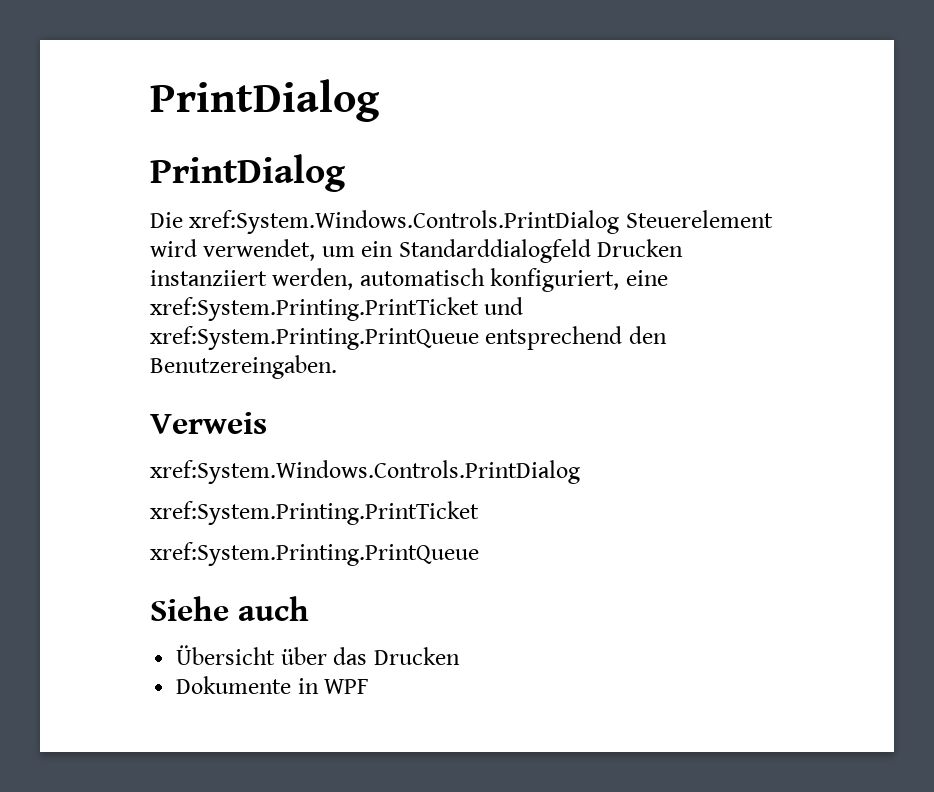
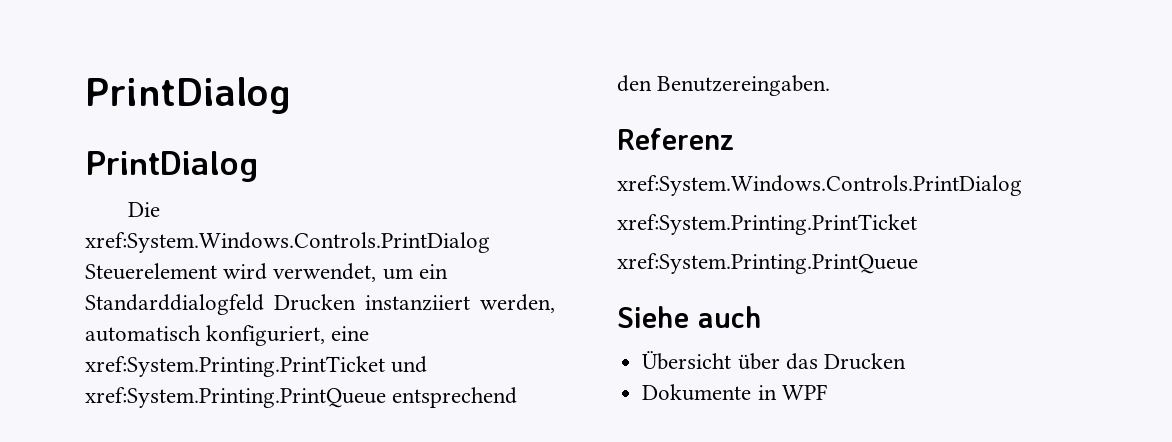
- Verweis
+ Referenz

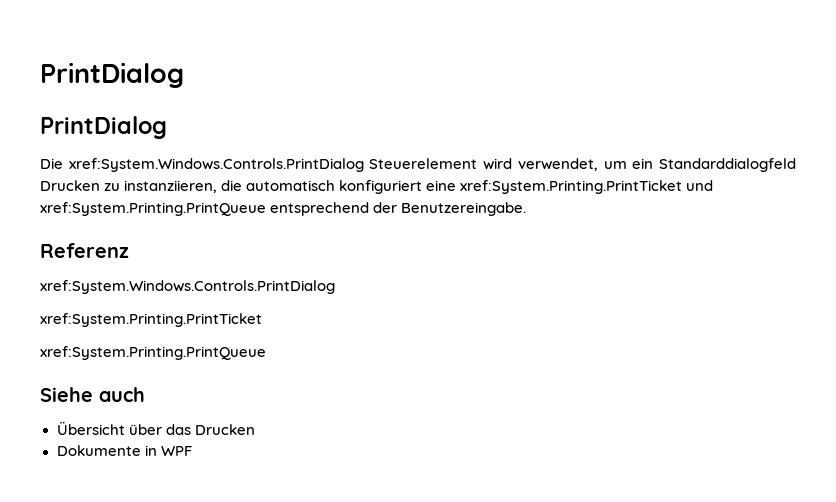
- Die xref:System.Windows.Controls.PrintDialog Steuerelement wird verwendet, um ein Standarddialogfeld Drucken instanziiert werden, automatisch konfiguriert, eine xref:System.Printing.PrintTicket und xref:System.Printing.PrintQueue entsprechend den Benutzereingaben.
+ Die xref:System.Windows.Controls.PrintDialog Steuerelement wird verwendet, um ein Standarddialogfeld Drucken zu instanziieren, die automatisch konfiguriert eine xref:System.Printing.PrintTicket und xref:System.Printing.PrintQueue entsprechend der Benutzereingabe.

